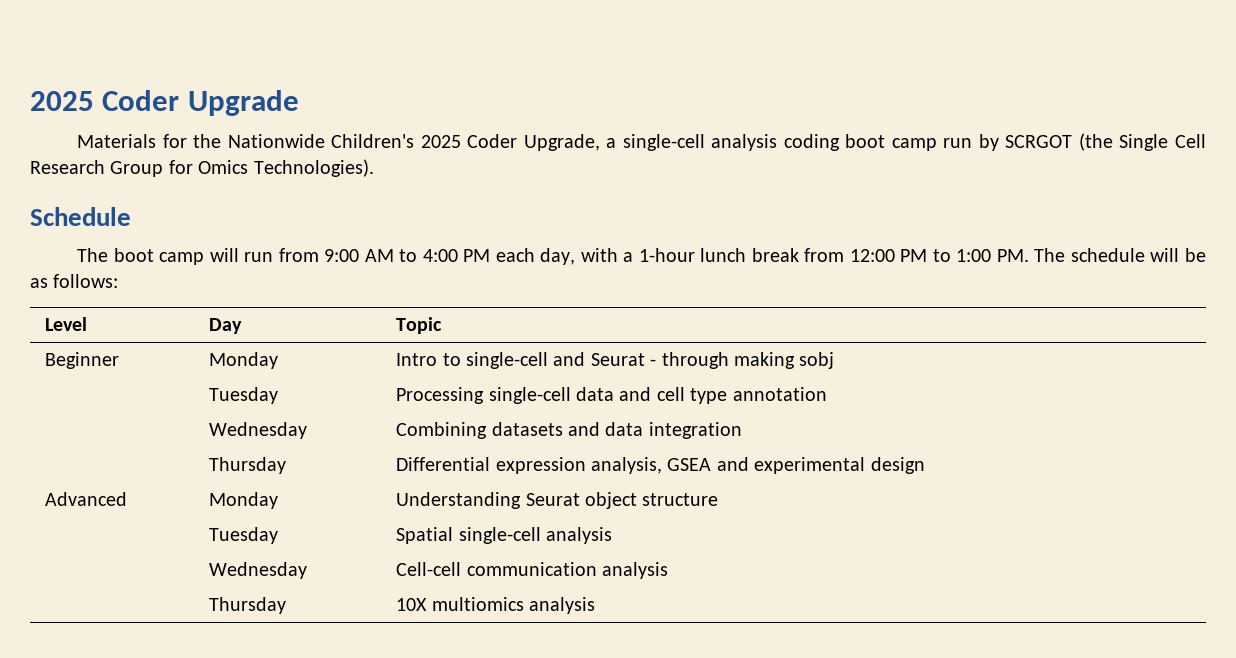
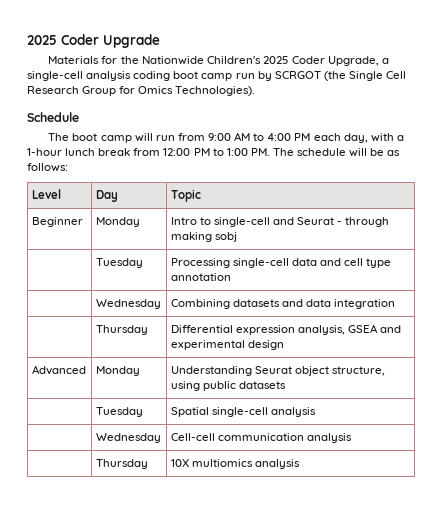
- Advanced | Monday | Understanding Seurat object structure
+ Advanced | Monday | Understanding Seurat object structure, using public datasets

